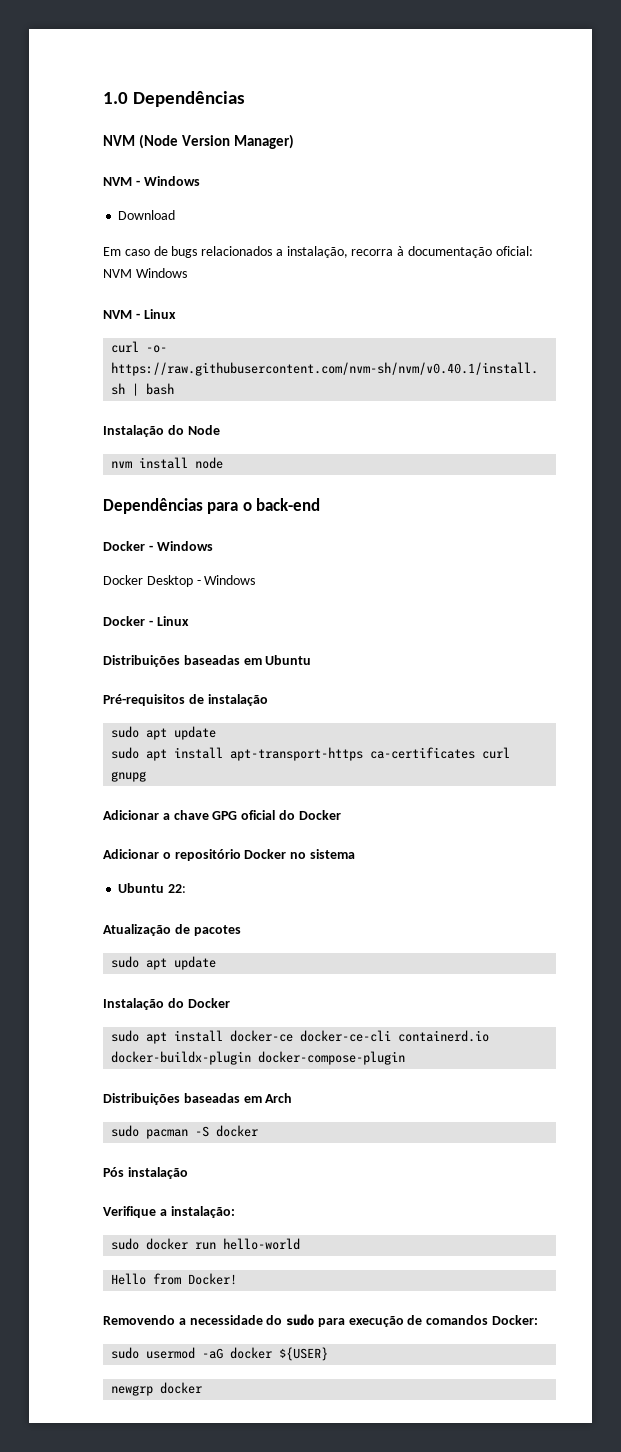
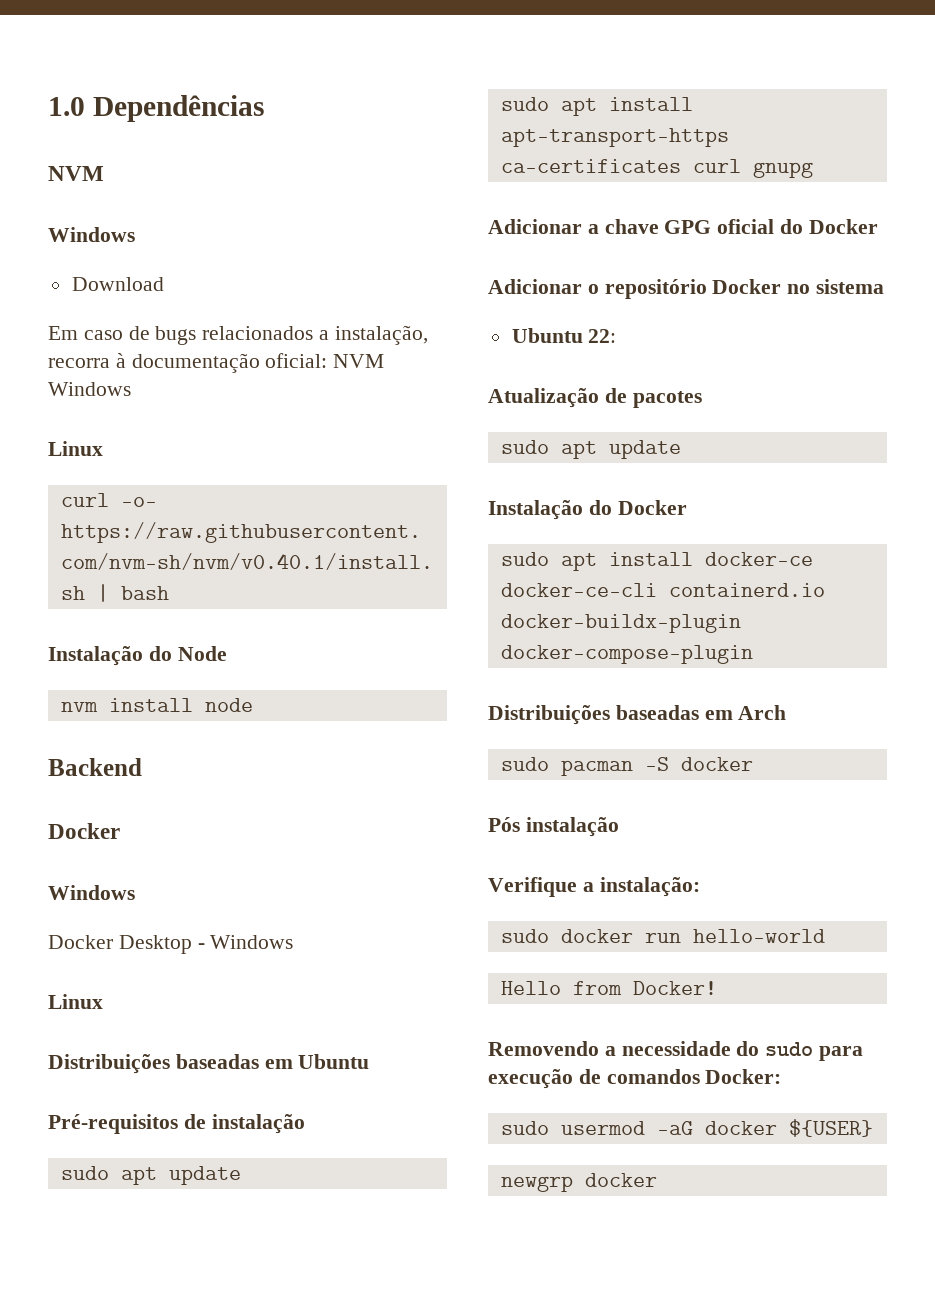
  1.0 Dependências
- NVM (Node Version Manager)
- NVM - Windows
+ NVM
+ Windows
  Em caso de bugs relacionados a instalação, recorra à documentação oficial: NVM Windows
- NVM - Linux
+ Linux
- Dependências para o back-end
- Docker - Windows
+ Backend
+ Docker
+ Windows
  Docker Desktop - Windows
- Docker - Linux
+ Linux

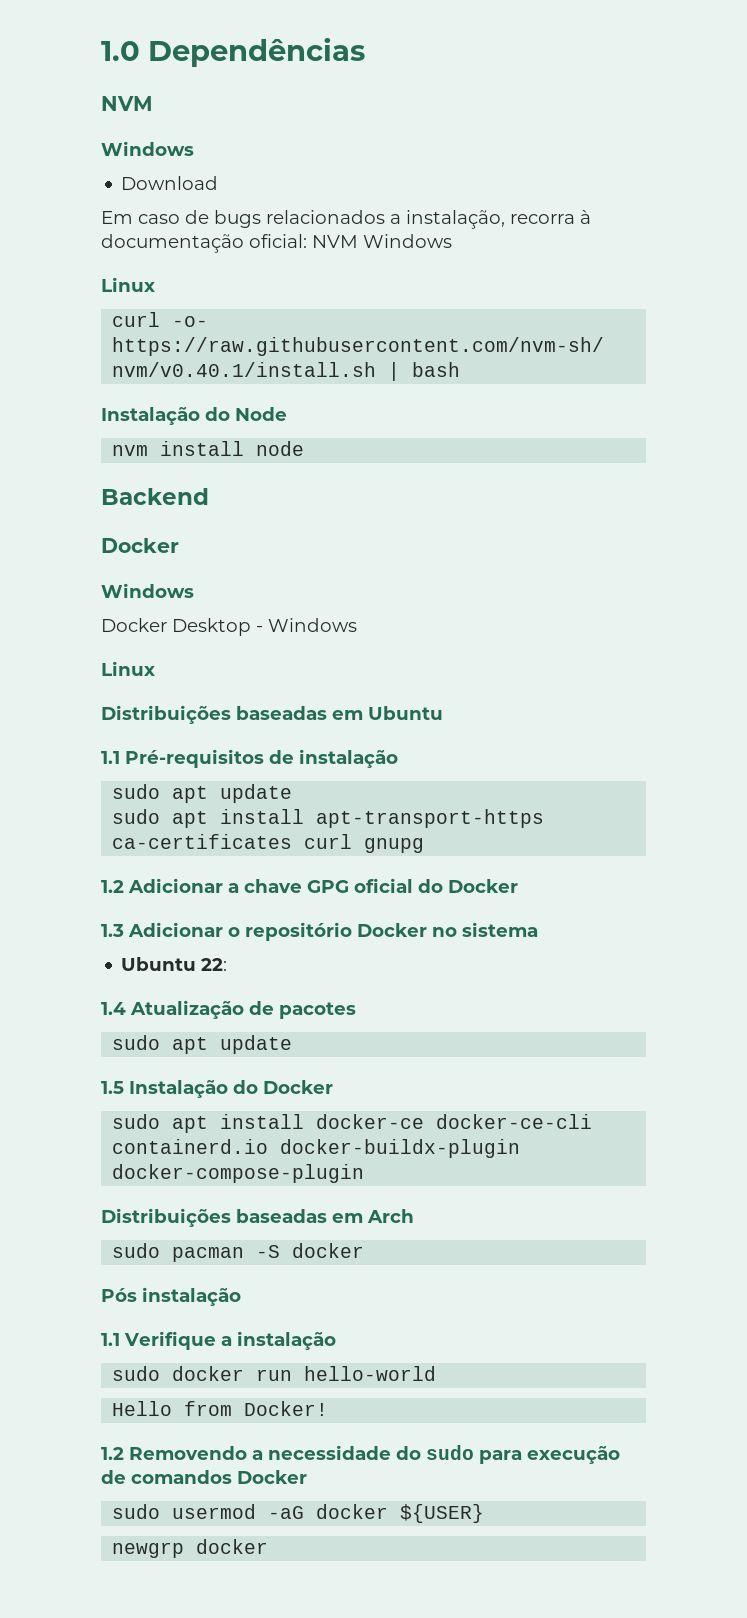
- Pré-requisitos de instalação
+ 1.1 Pré-requisitos de instalação
- Adicionar a chave GPG oficial do Docker
+ 1.2 Adicionar a chave GPG oficial do Docker
- Adicionar o repositório Docker no sistema
+ 1.3 Adicionar o repositório Docker no sistema
- Atualização de pacotes
+ 1.4 Atualização de pacotes
- Instalação do Docker
+ 1.5 Instalação do Docker
- Verifique a instalação:
+ 1.1 Verifique a instalação
- Removendo a necessidade do sudo para execução de comandos Docker:
+ 1.2 Removendo a necessidade do sudo para execução de comandos Docker

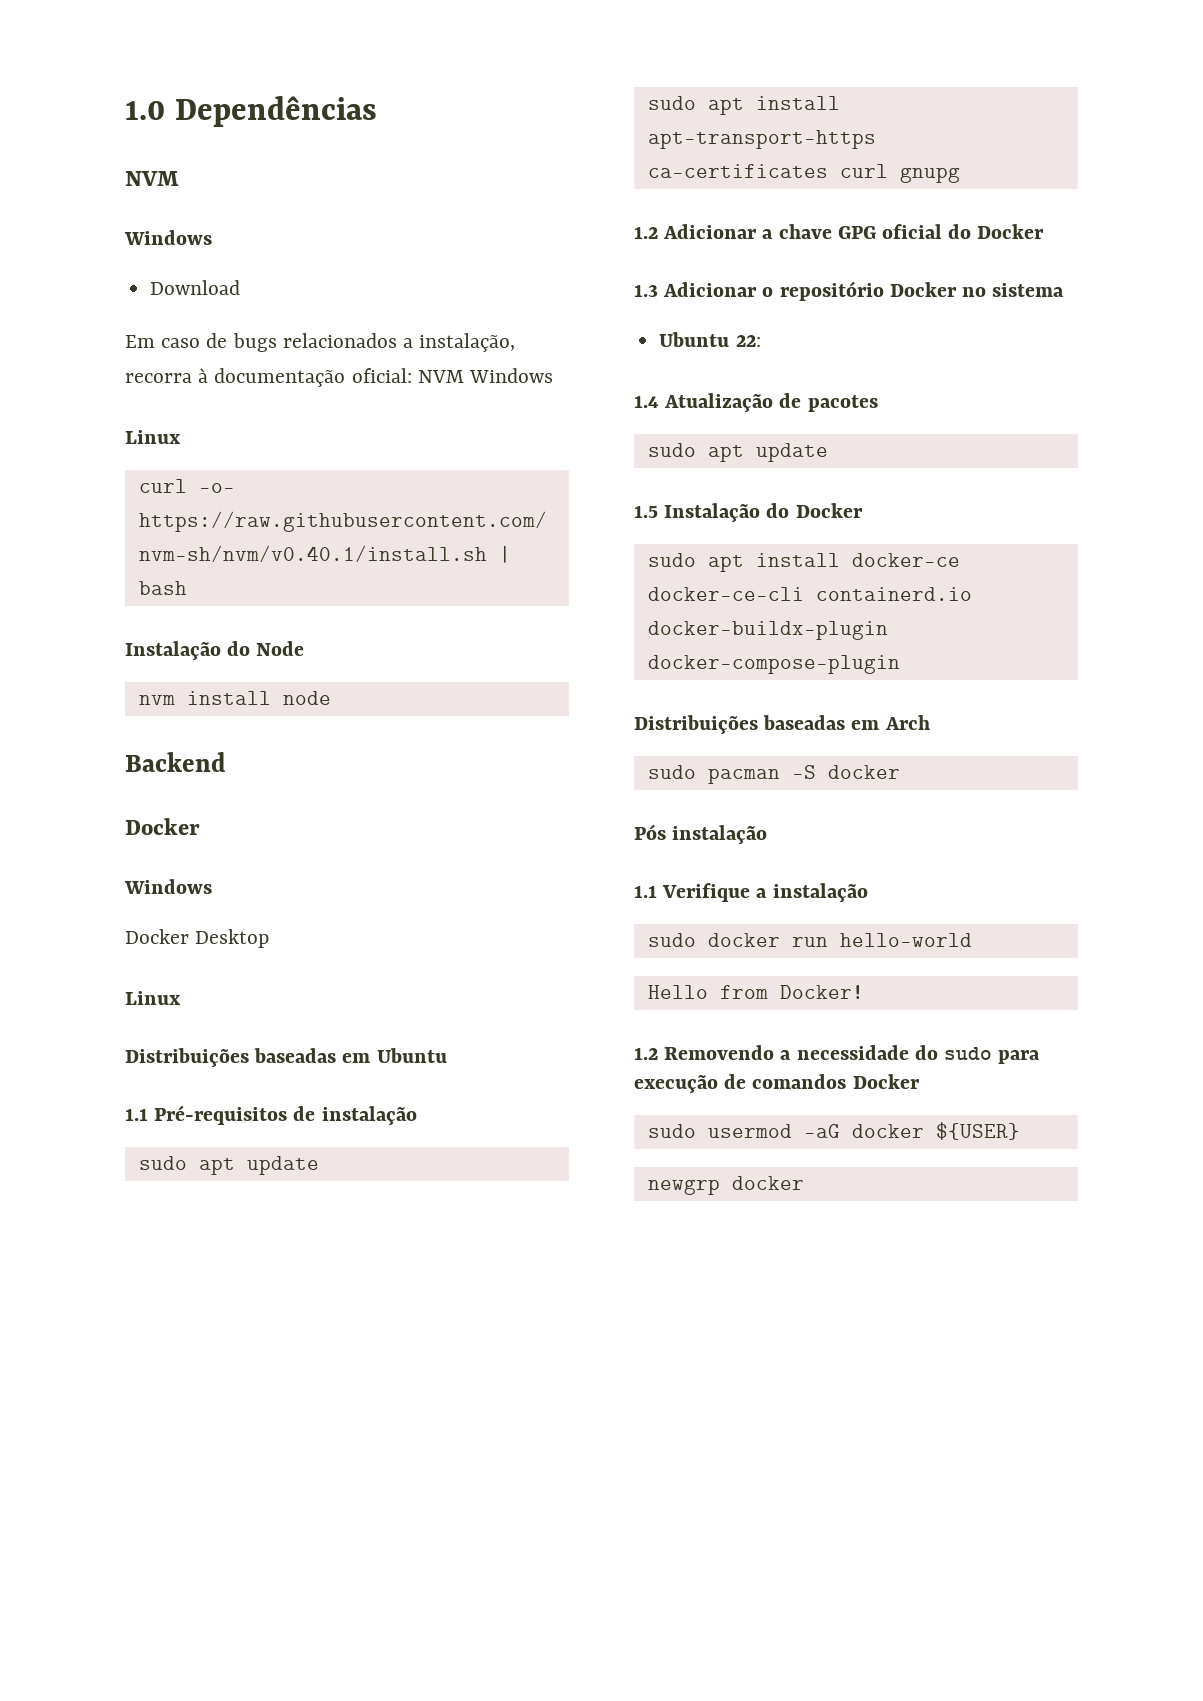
- Docker Desktop - Windows
+ Docker Desktop

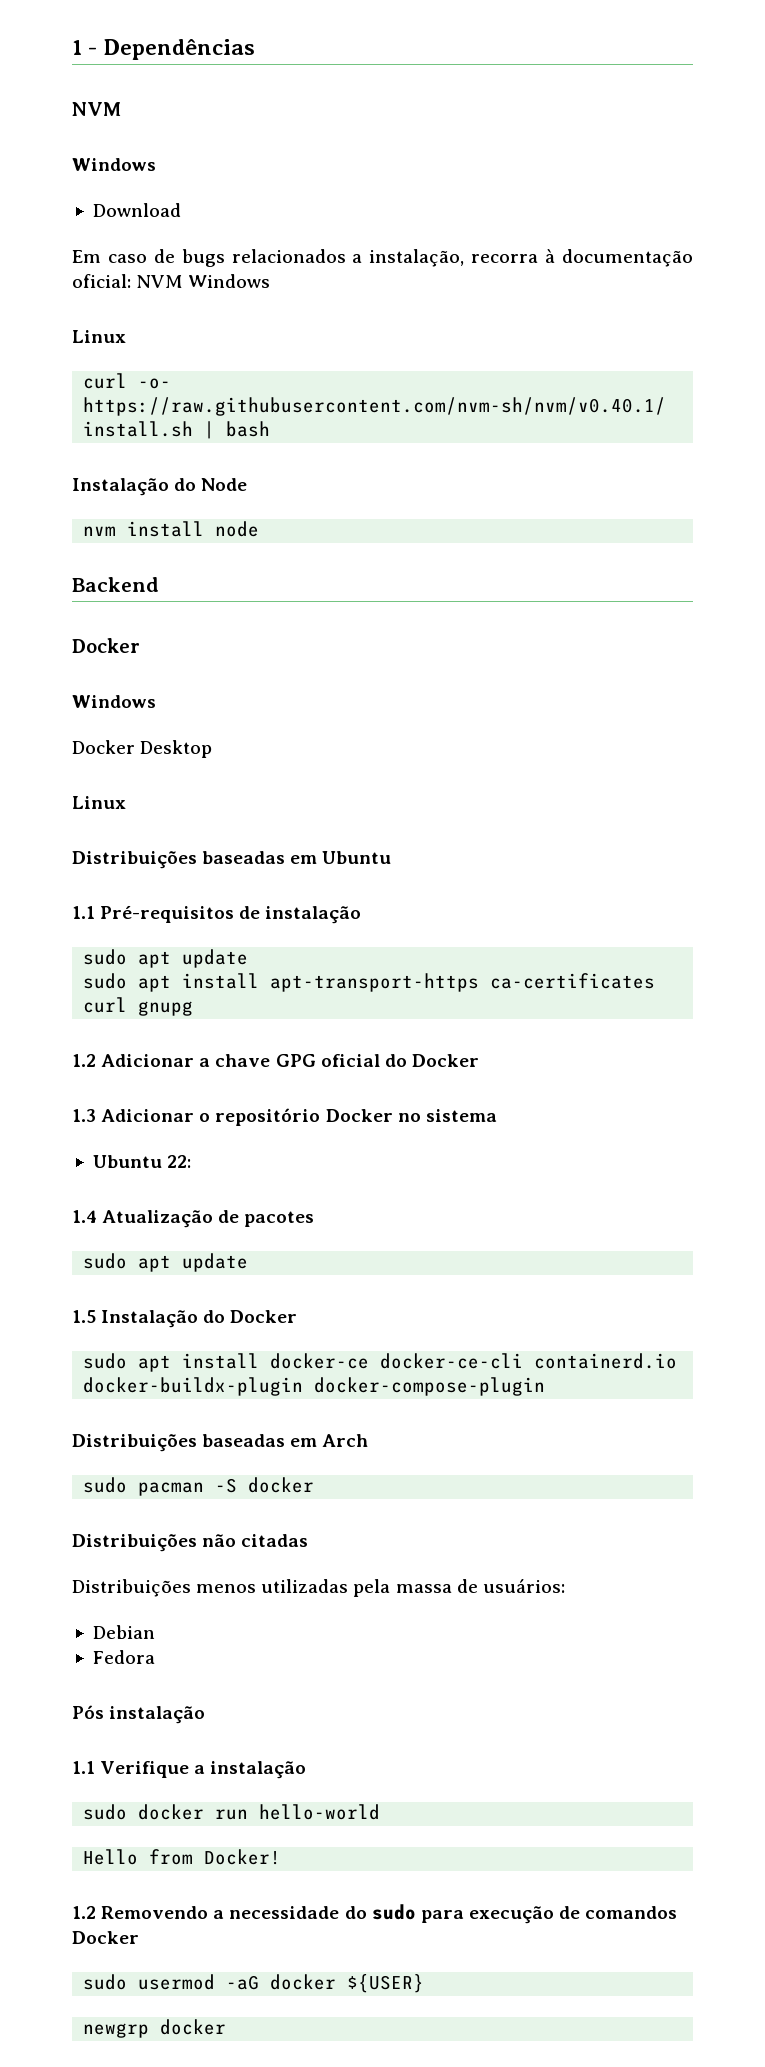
- 1.0 Dependências
+ 1 - Dependências
+ Distribuições não citadas
+ Distribuições menos utilizadas pela massa de usuários:
+ Debian
+ Fedora

